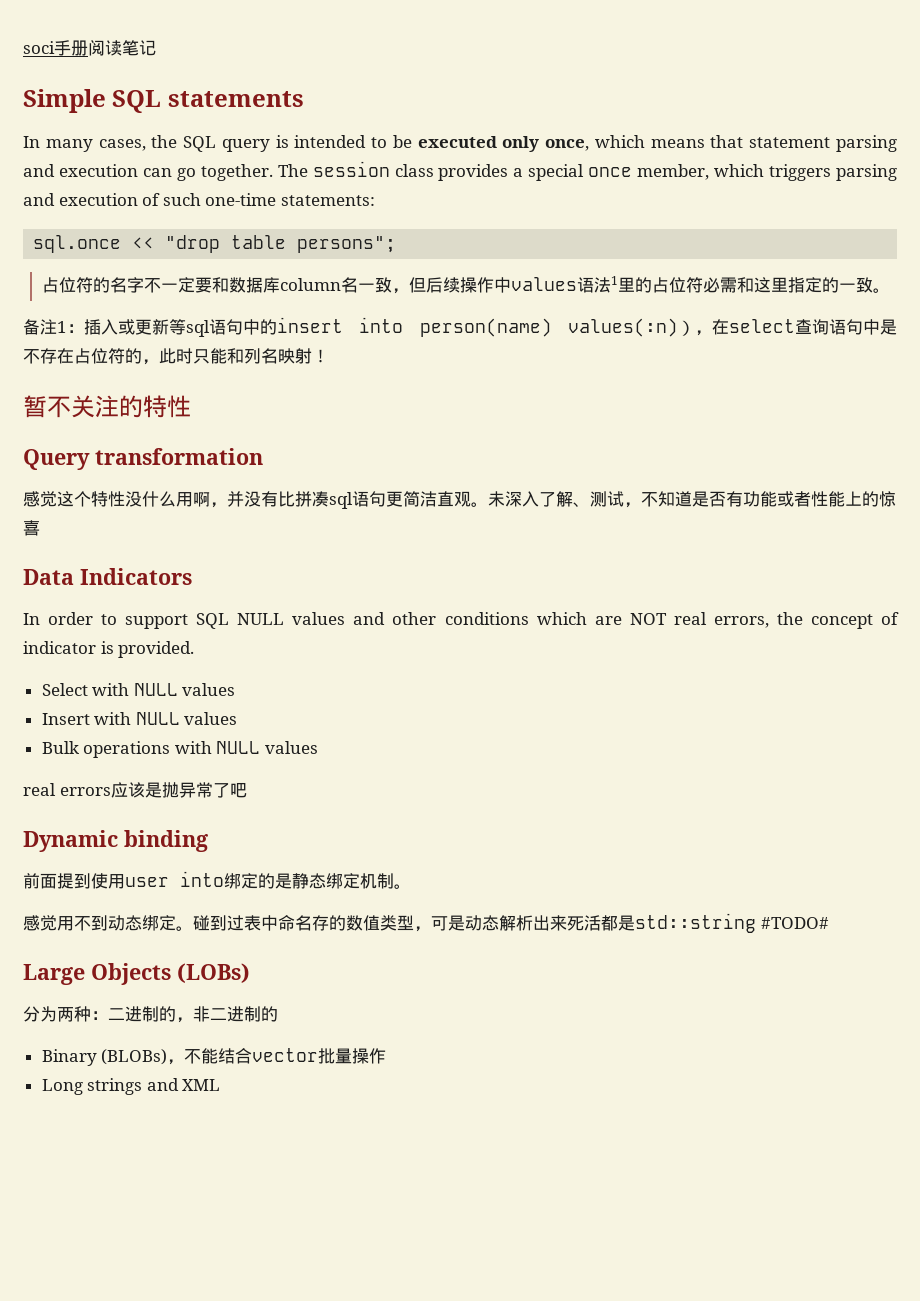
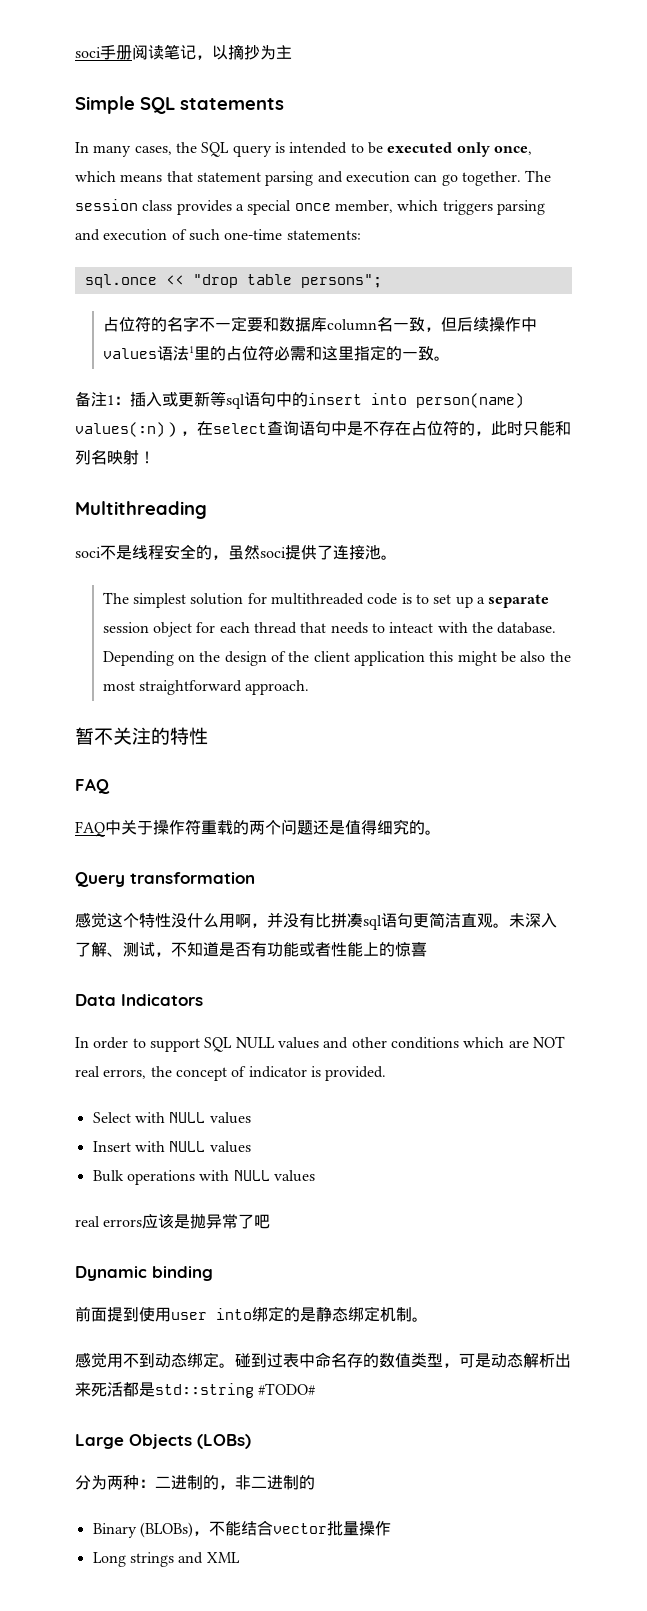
- soci手册阅读笔记
+ soci手册阅读笔记，以摘抄为主
+ Multithreading
+ soci不是线程安全的，虽然soci提供了连接池。
+ The simplest solution for multithreaded code is to set up a separate session object for each thread that needs to inteact with the database. Depending on the design of the client application this might be also the most straightforward approach.
  暂不关注的特性
+ FAQ
+ FAQ中关于操作符重载的两个问题还是值得细究的。

